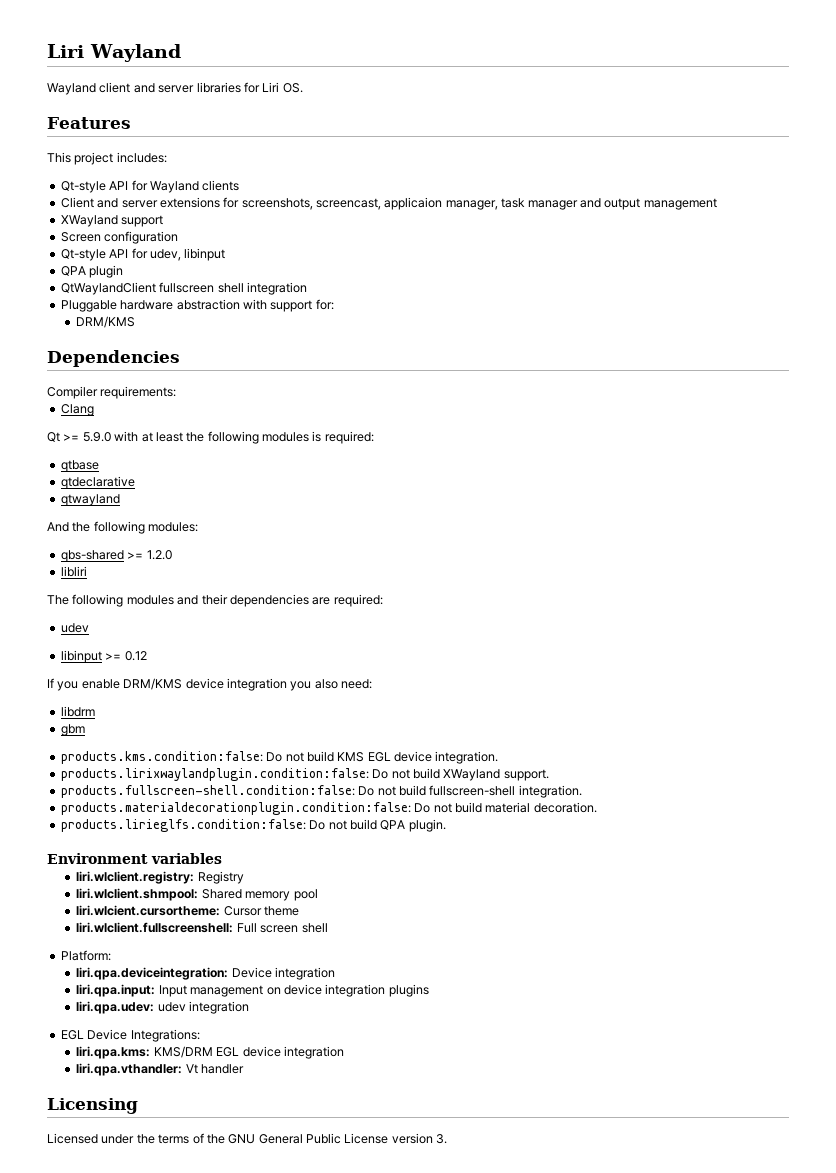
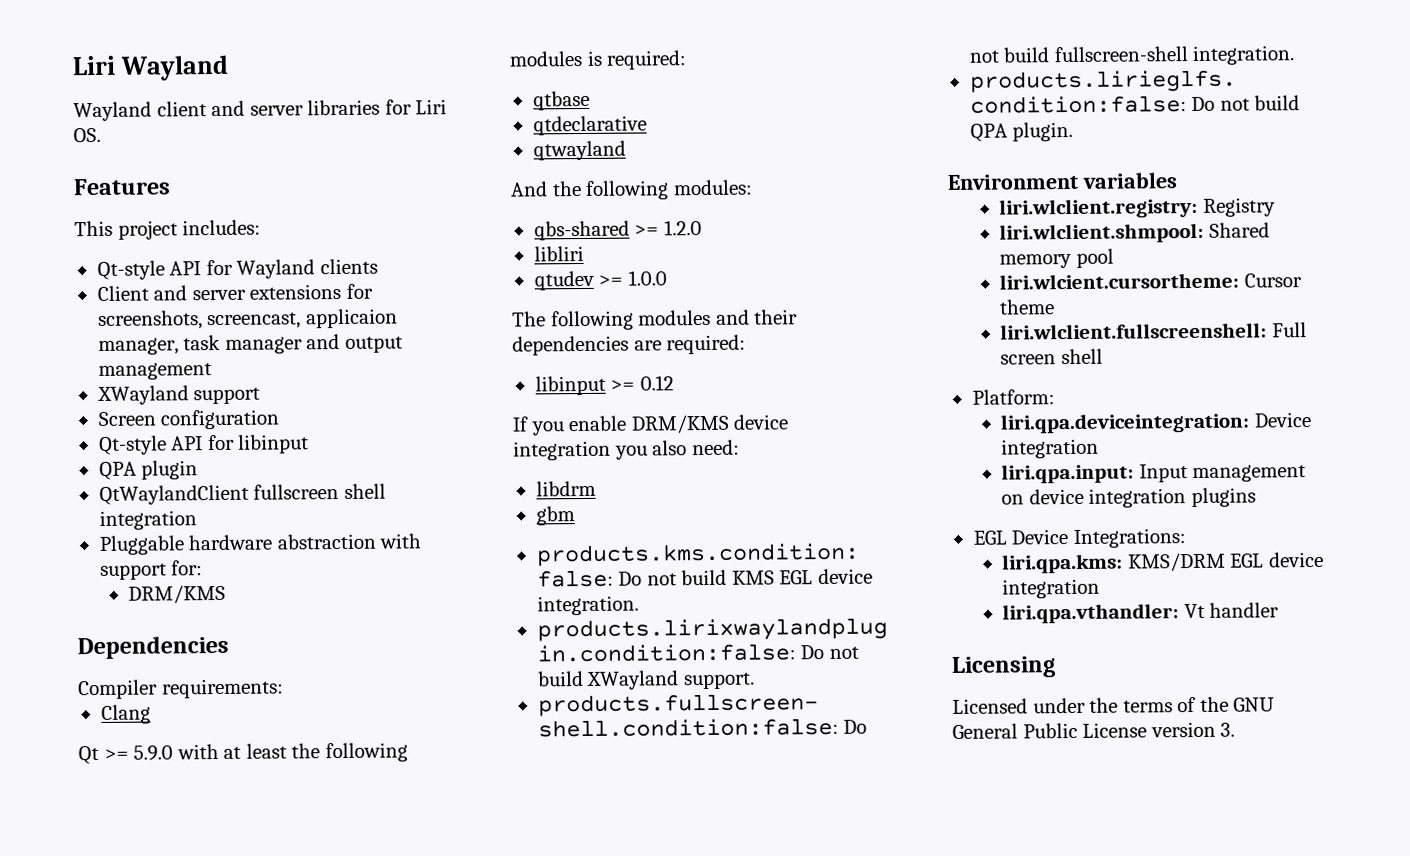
- Qt-style API for udev, libinput
+ Qt-style API for libinput
+ qtudev >= 1.0.0
  The following modules and their dependencies are required:
- udev
- products.materialdecorationplugin.condition:false: Do not build material decoration.
- liri.qpa.udev: udev integration

